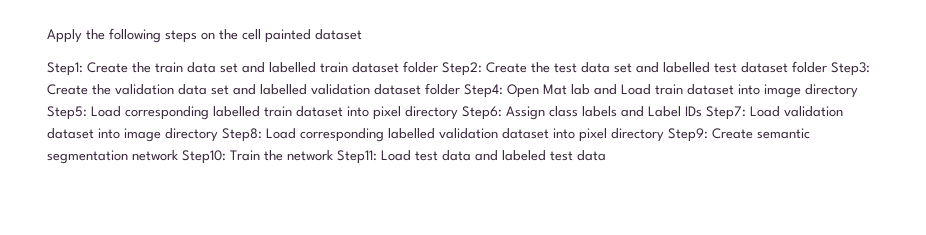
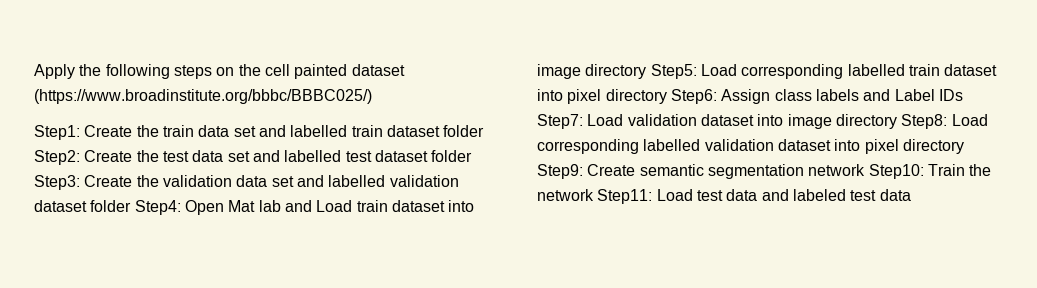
- Apply the following steps on the cell painted dataset
+ Apply the following steps on the cell painted dataset (https://www.broadinstitute.org/bbbc/BBBC025/)

